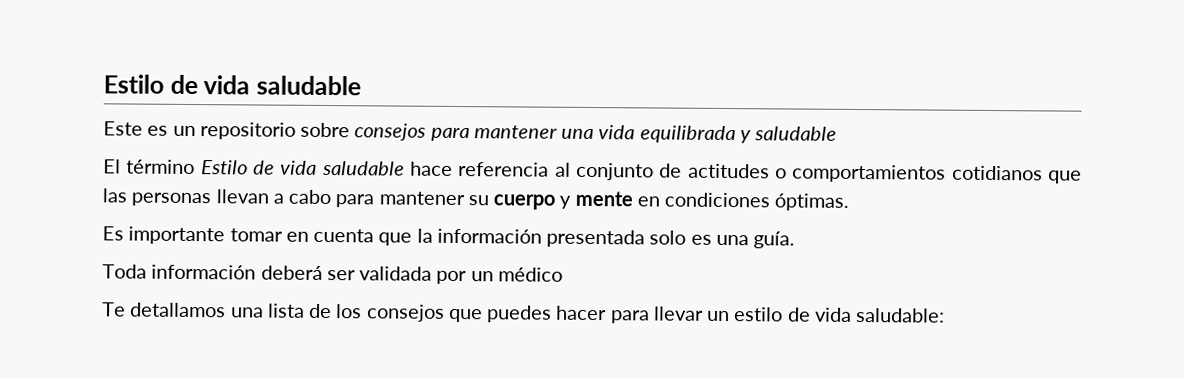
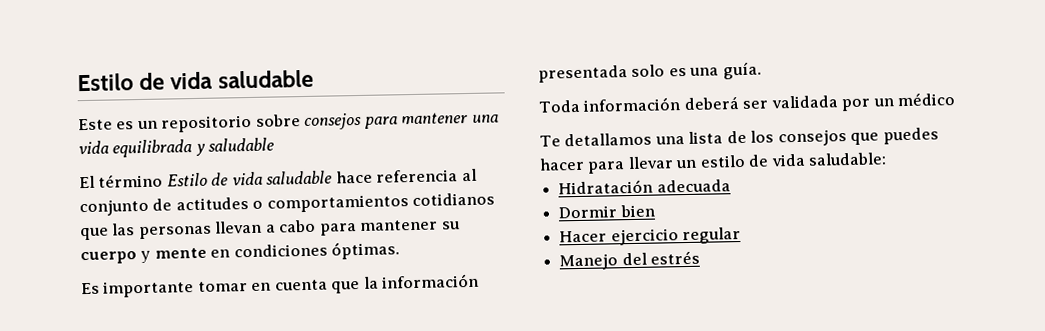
+ Hidratación adecuada
+ Dormir bien
+ Hacer ejercicio regular
+ Manejo del estrés

